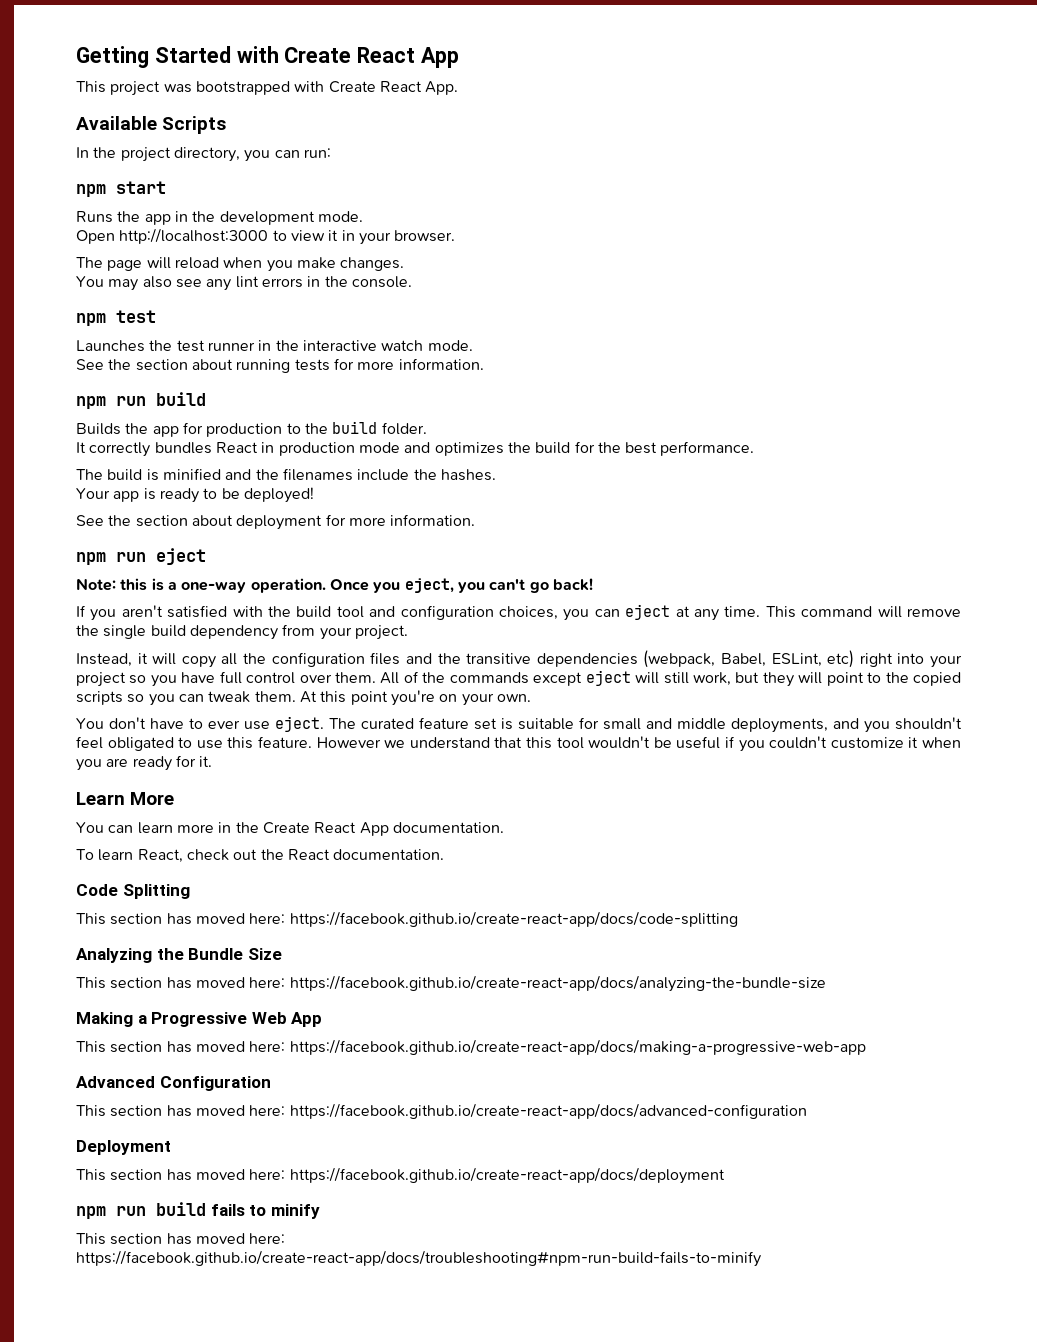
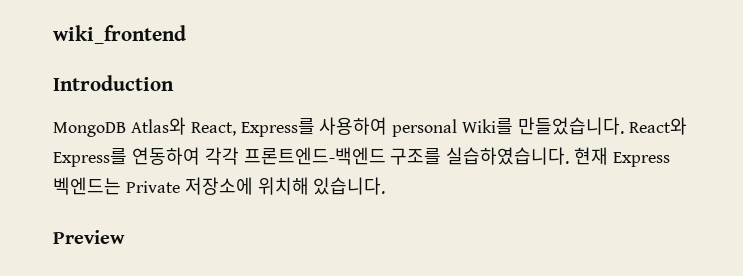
- Getting Started with Create React App
- This project was bootstrapped with Create React App.
- Available Scripts
- In the project directory, you can run:
- npm start
- Runs the app in the development mode.
- Open http://localhost:3000 to view it in your browser.
- The page will reload when you make changes.
- You may also see any lint errors in the console.
- npm test
- Launches the test runner in the interactive watch mode.
- See the section about running tests for more information.
- npm run build
- Builds the app for production to the build folder.
- It correctly bundles React in production mode and optimizes the build for the best performance.
- The build is minified and the filenames include the hashes.
- Your app is ready to be deployed!
- See the section about deployment for more information.
- npm run eject
- Note: this is a one-way operation. Once you eject, you can't go back!
- If you aren't satisfied with the build tool and configuration choices, you can eject at any time. This command will remove the single build dependency from your project.
- Instead, it will copy all the configuration files and the transitive dependencies (webpack, Babel, ESLint, etc) right into your project so you have full control over them. All of the commands except eject will still work, but they will point to the copied scripts so you can tweak them. At this point you're on your own.
- You don't have to ever use eject. The curated feature set is suitable for small and middle deployments, and you shouldn't feel obligated to use this feature. However we understand that this tool wouldn't be useful if you couldn't customize it when you are ready for it.
- Learn More
- You can learn more in the Create React App documentation.
- To learn React, check out the React documentation.
- Code Splitting
- This section has moved here: https://facebook.github.io/create-react-app/docs/code-splitting
- Analyzing the Bundle Size
- This section has moved here: https://facebook.github.io/create-react-app/docs/analyzing-the-bundle-size
- Making a Progressive Web App
- This section has moved here: https://facebook.github.io/create-react-app/docs/making-a-progressive-web-app
- Advanced Configuration
- This section has moved here: https://facebook.github.io/create-react-app/docs/advanced-configuration
- Deployment
- This section has moved here: https://facebook.github.io/create-react-app/docs/deployment
- npm run build fails to minify
- This section has moved here: https://facebook.github.io/create-react-app/docs/troubleshooting#npm-run-build-fails-to-minify
+ wiki_frontend
+ Introduction
+ MongoDB Atlas와 React, Express를 사용하여 personal Wiki를 만들었습니다. React와 Express를 연동하여 각각 프론트엔드-백엔드 구조를 실습하였습니다. 현재 Express 벡엔드는 Private 저장소에 위치해 있습니다.
+ Preview

